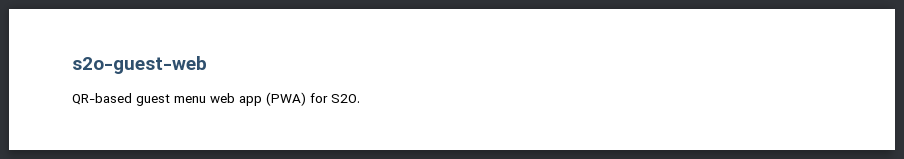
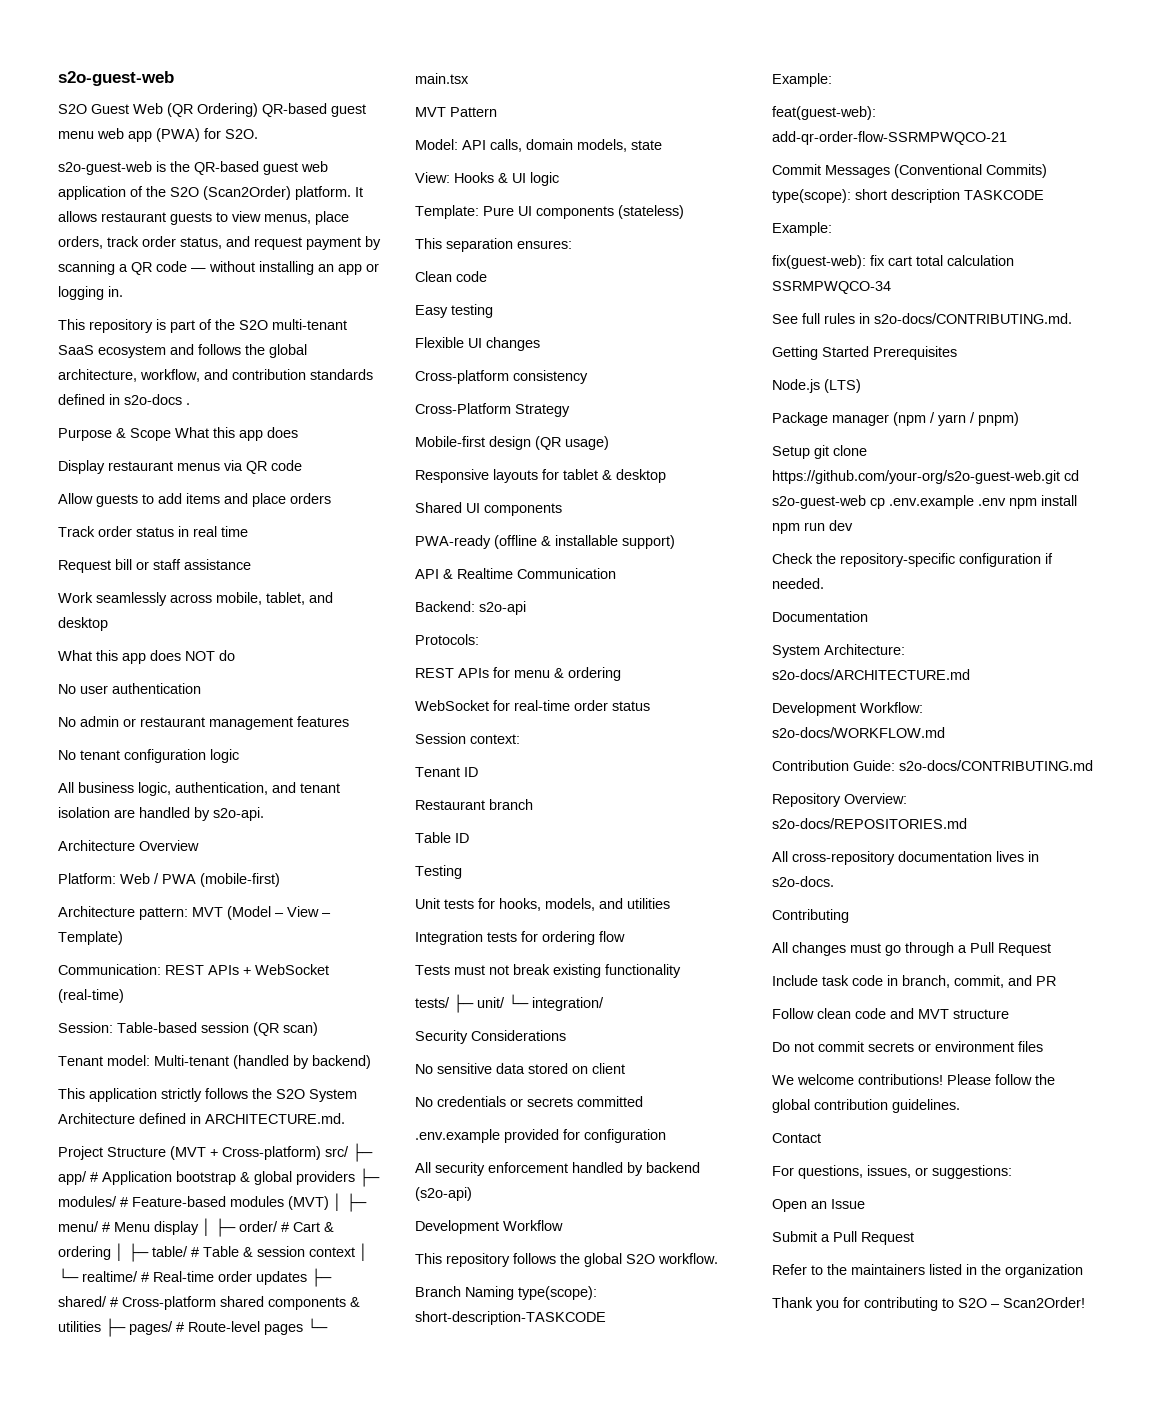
- QR-based guest menu web app (PWA) for S2O.
+ S2O Guest Web (QR Ordering) QR-based guest menu web app (PWA) for S2O.
+ s2o-guest-web is the QR-based guest web application of the S2O (Scan2Order) platform. It allows restaurant guests to view menus, place orders, track order status, and request payment by scanning a QR code — without installing an app or logging in.
+ This repository is part of the S2O multi-tenant SaaS ecosystem and follows the global architecture, workflow, and contribution standards defined in s2o-docs .
+ Purpose & Scope What this app does
+ Display restaurant menus via QR code
+ Allow guests to add items and place orders
+ Track order status in real time
+ Request bill or staff assistance
+ Work seamlessly across mobile, tablet, and desktop
+ What this app does NOT do
+ No user authentication
+ No admin or restaurant management features
+ No tenant configuration logic
+ All business logic, authentication, and tenant isolation are handled by s2o-api.
+ Architecture Overview
+ Platform: Web / PWA (mobile-first)
+ Architecture pattern: MVT (Model – View – Template)
+ Communication: REST APIs + WebSocket (real-time)
+ Session: Table-based session (QR scan)
+ Tenant model: Multi-tenant (handled by backend)
+ This application strictly follows the S2O System Architecture defined in ARCHITECTURE.md.
+ Project Structure (MVT + Cross-platform) src/ ├─ app/ # Application bootstrap & global providers ├─ modules/ # Feature-based modules (MVT) │ ├─ menu/ # Menu display │ ├─ order/ # Cart & ordering │ ├─ table/ # Table & session context │ └─ realtime/ # Real-time order updates ├─ shared/ # Cross-platform shared components & utilities ├─ pages/ # Route-level pages └─ main.tsx
+ MVT Pattern
+ Model: API calls, domain models, state
+ View: Hooks & UI logic
+ Template: Pure UI components (stateless)
+ This separation ensures:
+ Clean code
+ Easy testing
+ Flexible UI changes
+ Cross-platform consistency
+ Cross-Platform Strategy
+ Mobile-first design (QR usage)
+ Responsive layouts for tablet & desktop
+ Shared UI components
+ PWA-ready (offline & installable support)
+ API & Realtime Communication
+ Backend: s2o-api
+ Protocols:
+ REST APIs for menu & ordering
+ WebSocket for real-time order status
+ Session context:
+ Tenant ID
+ Restaurant branch
+ Table ID
+ Testing
+ Unit tests for hooks, models, and utilities
+ Integration tests for ordering flow
+ Tests must not break existing functionality
+ tests/ ├─ unit/ └─ integration/
+ Security Considerations
+ No sensitive data stored on client
+ No credentials or secrets committed
+ .env.example provided for configuration
+ All security enforcement handled by backend (s2o-api)
+ Development Workflow
+ This repository follows the global S2O workflow.
+ Branch Naming type(scope): short-description-TASKCODE
+ Example:
+ feat(guest-web): add-qr-order-flow-SSRMPWQCO-21
+ Commit Messages (Conventional Commits) type(scope): short description TASKCODE
+ Example:
+ fix(guest-web): fix cart total calculation SSRMPWQCO-34
+ See full rules in s2o-docs/CONTRIBUTING.md.
+ Getting Started Prerequisites
+ Node.js (LTS)
+ Package manager (npm / yarn / pnpm)
+ Setup git clone https://github.com/your-org/s2o-guest-web.git cd s2o-guest-web cp .env.example .env npm install npm run dev
+ Check the repository-specific configuration if needed.
+ Documentation
+ System Architecture: s2o-docs/ARCHITECTURE.md
+ Development Workflow: s2o-docs/WORKFLOW.md
+ Contribution Guide: s2o-docs/CONTRIBUTING.md
+ Repository Overview: s2o-docs/REPOSITORIES.md
+ All cross-repository documentation lives in s2o-docs.
+ Contributing
+ All changes must go through a Pull Request
+ Include task code in branch, commit, and PR
+ Follow clean code and MVT structure
+ Do not commit secrets or environment files
+ We welcome contributions! Please follow the global contribution guidelines.
+ Contact
+ For questions, issues, or suggestions:
+ Open an Issue
+ Submit a Pull Request
+ Refer to the maintainers listed in the organization
+ Thank you for contributing to S2O – Scan2Order!

